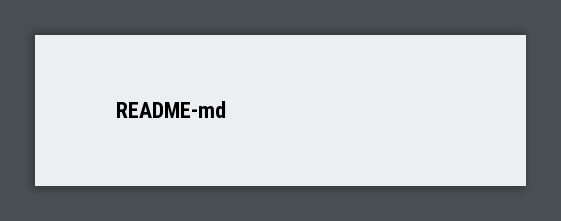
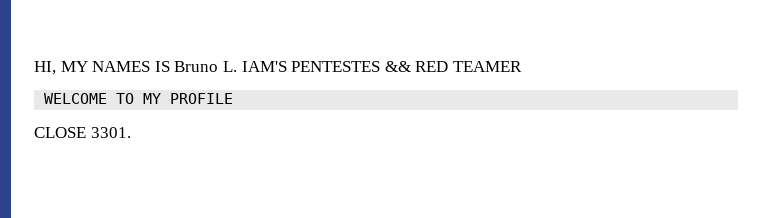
- README-md
+ HI, MY NAMES IS Bruno L. IAM'S PENTESTES && RED TEAMER
+ WELCOME TO MY PROFILE
+ CLOSE 3301.

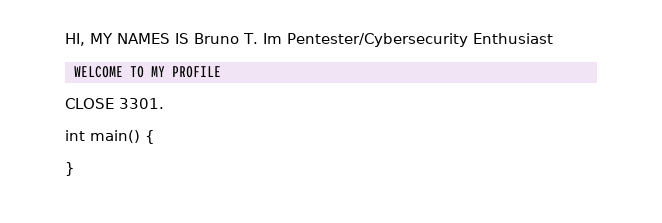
- HI, MY NAMES IS Bruno L. IAM'S PENTESTES && RED TEAMER
+ HI, MY NAMES IS Bruno T. Im Pentester/Cybersecurity Enthusiast
+ int main() {
+ }

